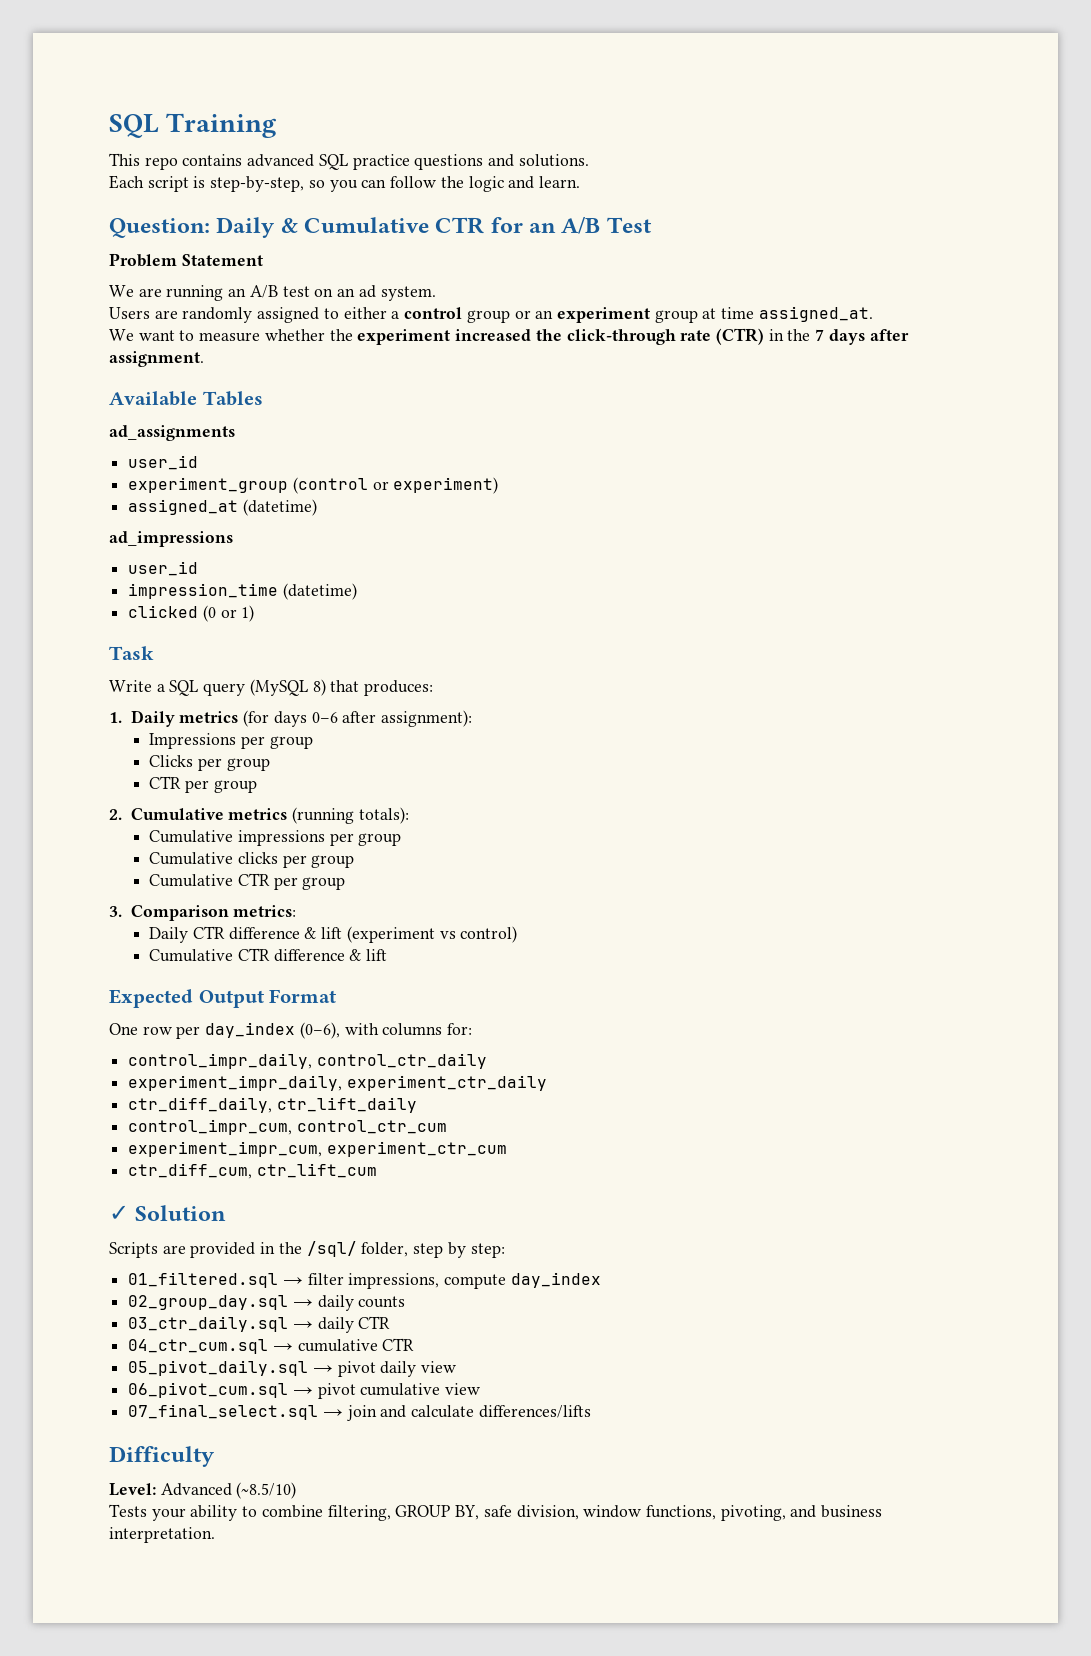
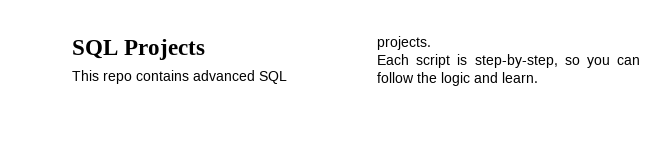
- SQL Training
+ SQL Projects
- This repo contains advanced SQL practice questions and solutions.
+ This repo contains advanced SQL projects.
- Question: Daily & Cumulative CTR for an A/B Test
- Problem Statement
- We are running an A/B test on an ad system.
- Users are randomly assigned to either a control group or an experiment group at time assigned_at.
- We want to measure whether the experiment increased the click-through rate (CTR) in the 7 days after assignment.
- Available Tables
- ad_assignments
- user_id
- experiment_group (control or experiment)
- assigned_at (datetime)
- ad_impressions
- user_id
- impression_time (datetime)
- clicked (0 or 1)
- Task
- Write a SQL query (MySQL 8) that produces:
- 1. Daily metrics (for days 0–6 after assignment):
- Impressions per group
- Clicks per group
- CTR per group
- 2. Cumulative metrics (running totals):
- Cumulative impressions per group
- Cumulative clicks per group
- Cumulative CTR per group
- 3. Comparison metrics:
- Daily CTR difference & lift (experiment vs control)
- Cumulative CTR difference & lift
- Expected Output Format
- One row per day_index (0–6), with columns for:
- control_impr_daily, control_ctr_daily
- experiment_impr_daily, experiment_ctr_daily
- ctr_diff_daily, ctr_lift_daily
- control_impr_cum, control_ctr_cum
- experiment_impr_cum, experiment_ctr_cum
- ctr_diff_cum, ctr_lift_cum
- ✓ Solution
- Scripts are provided in the /sql/ folder, step by step:
- 01_filtered.sql → filter impressions, compute day_index
- 02_group_day.sql → daily counts
- 03_ctr_daily.sql → daily CTR
- 04_ctr_cum.sql → cumulative CTR
- 05_pivot_daily.sql → pivot daily view
- 06_pivot_cum.sql → pivot cumulative view
- 07_final_select.sql → join and calculate differences/lifts
- Difficulty
- Level: Advanced (~8.5/10)
- Tests your ability to combine filtering, GROUP BY, safe division, window functions, pivoting, and business interpretation.

